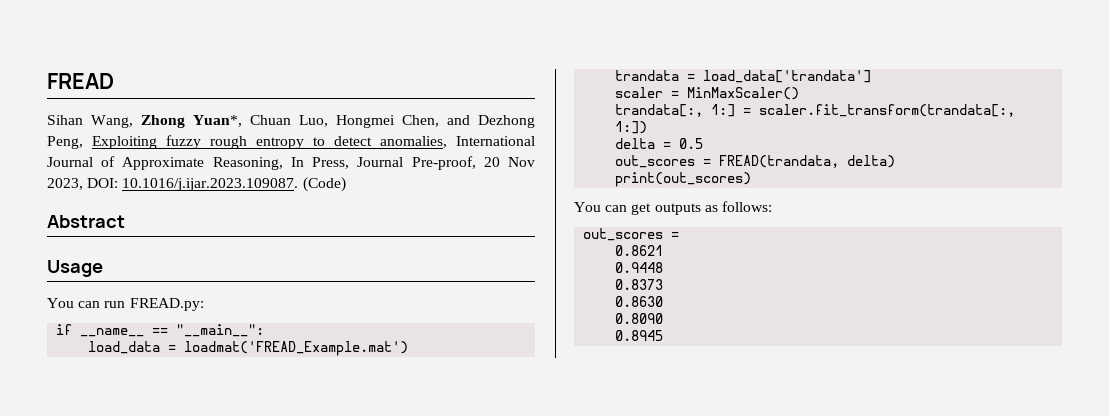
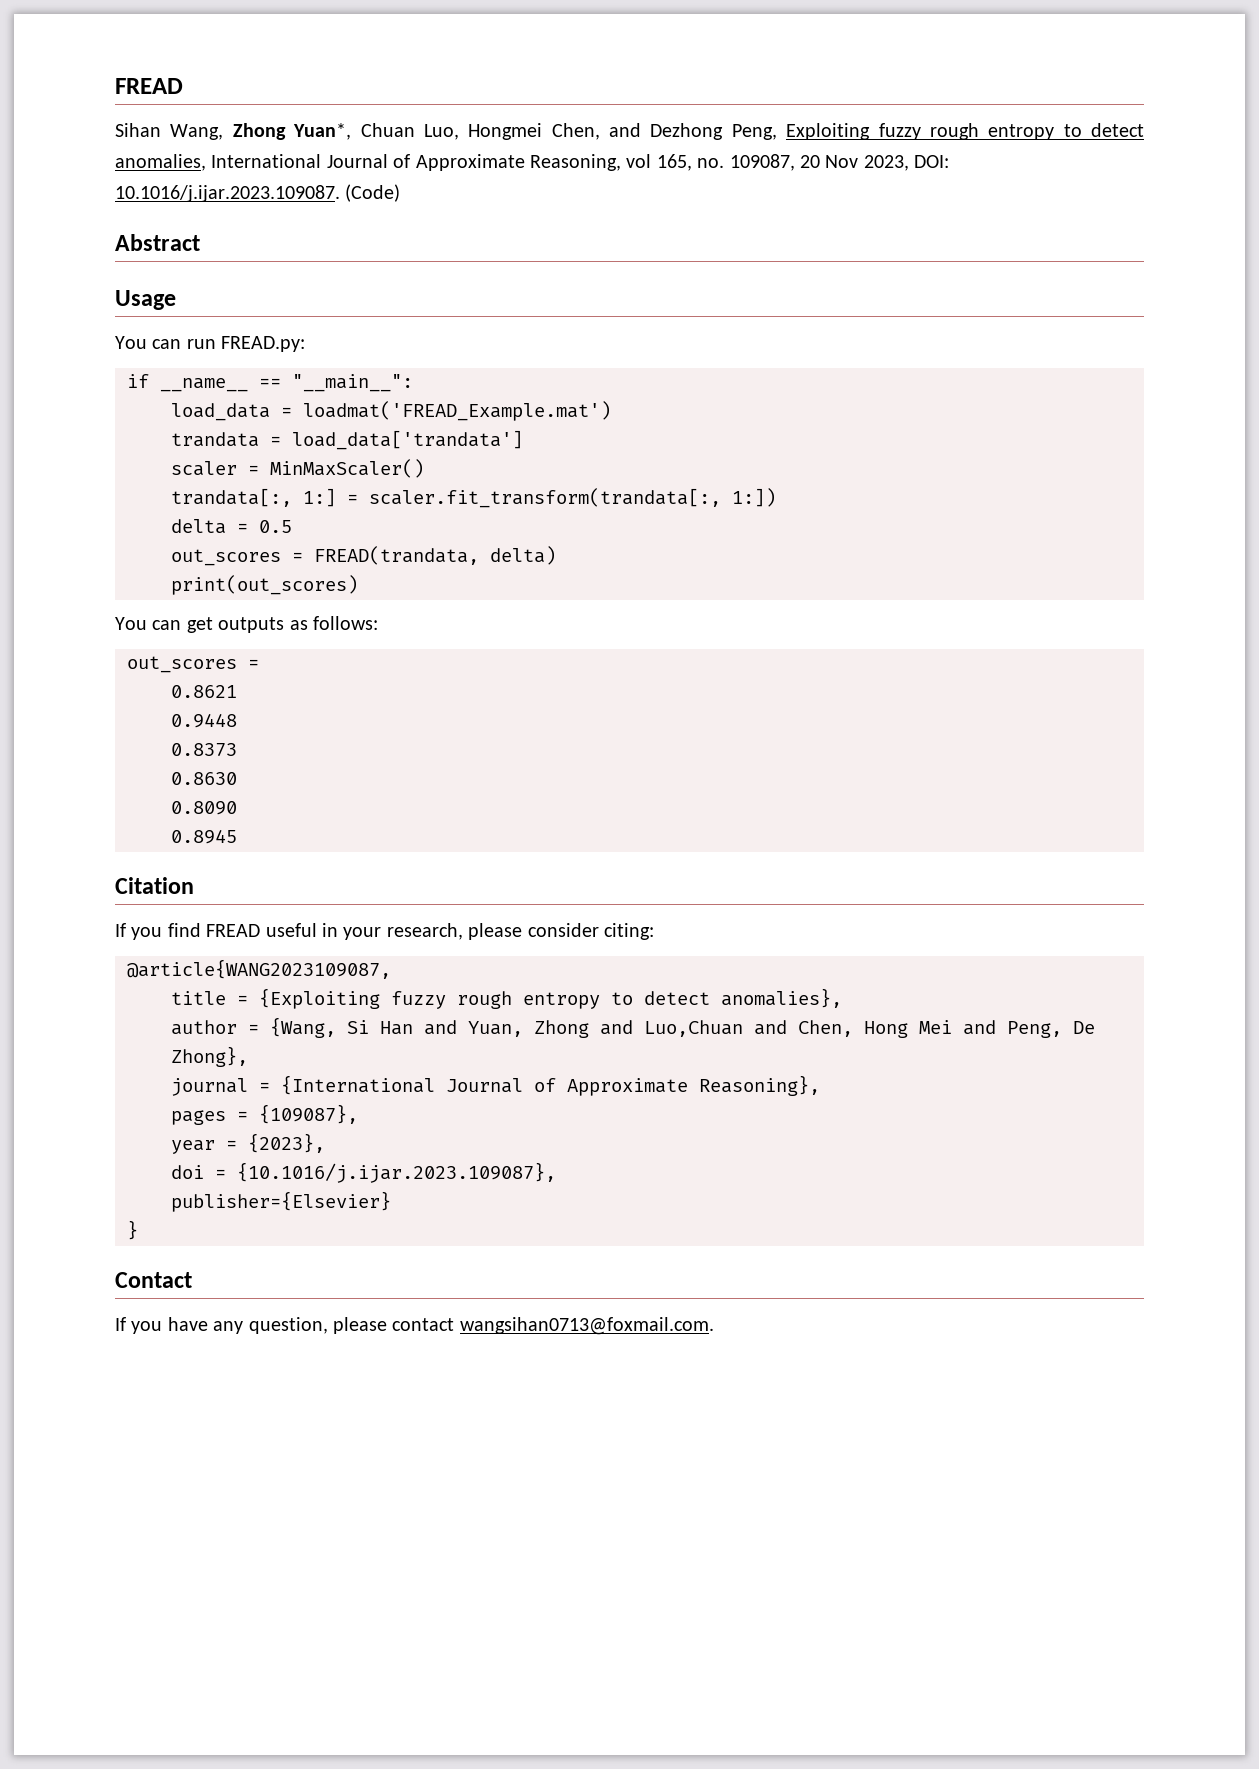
- Sihan Wang, Zhong Yuan*, Chuan Luo, Hongmei Chen, and Dezhong Peng, Exploiting fuzzy rough entropy to detect anomalies, International Journal of Approximate Reasoning, In Press, Journal Pre-proof, 20 Nov 2023, DOI: 10.1016/j.ijar.2023.109087. (Code)
+ Sihan Wang, Zhong Yuan*, Chuan Luo, Hongmei Chen, and Dezhong Peng, Exploiting fuzzy rough entropy to detect anomalies, International Journal of Approximate Reasoning, vol 165, no. 109087, 20 Nov 2023, DOI: 10.1016/j.ijar.2023.109087. (Code)
+ Citation
+ If you find FREAD useful in your research, please consider citing:
+ @article{WANG2023109087,
+ title = {Exploiting fuzzy rough entropy to detect anomalies},
+ author = {Wang, Si Han and Yuan, Zhong and Luo,Chuan and Chen, Hong Mei and Peng, De Zhong},
+ journal = {International Journal of Approximate Reasoning},
+ pages = {109087},
+ year = {2023},
+ doi = {10.1016/j.ijar.2023.109087},
+ publisher={Elsevier}
+ }
+ Contact
+ If you have any question, please contact wangsihan0713@foxmail.com.

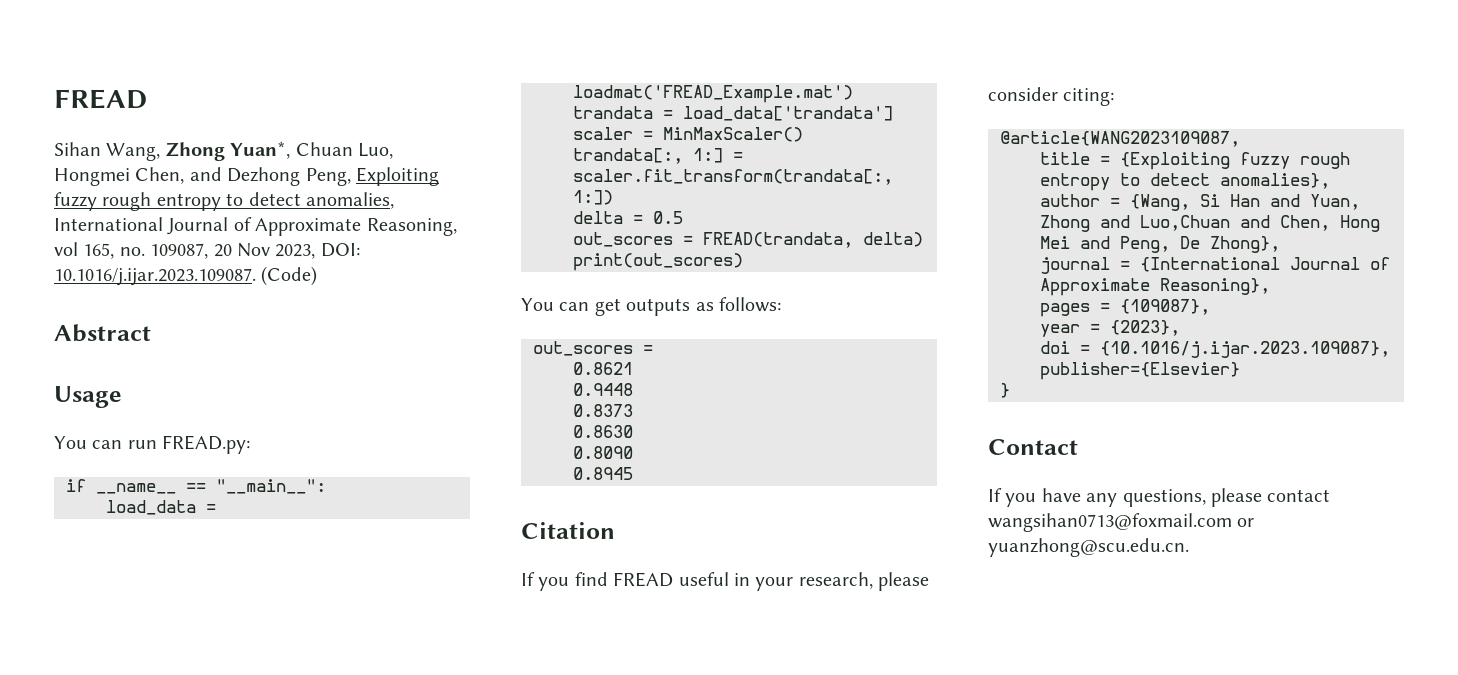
- If you have any question, please contact wangsihan0713@foxmail.com.
+ If you have any questions, please contact wangsihan0713@foxmail.com or yuanzhong@scu.edu.cn.

